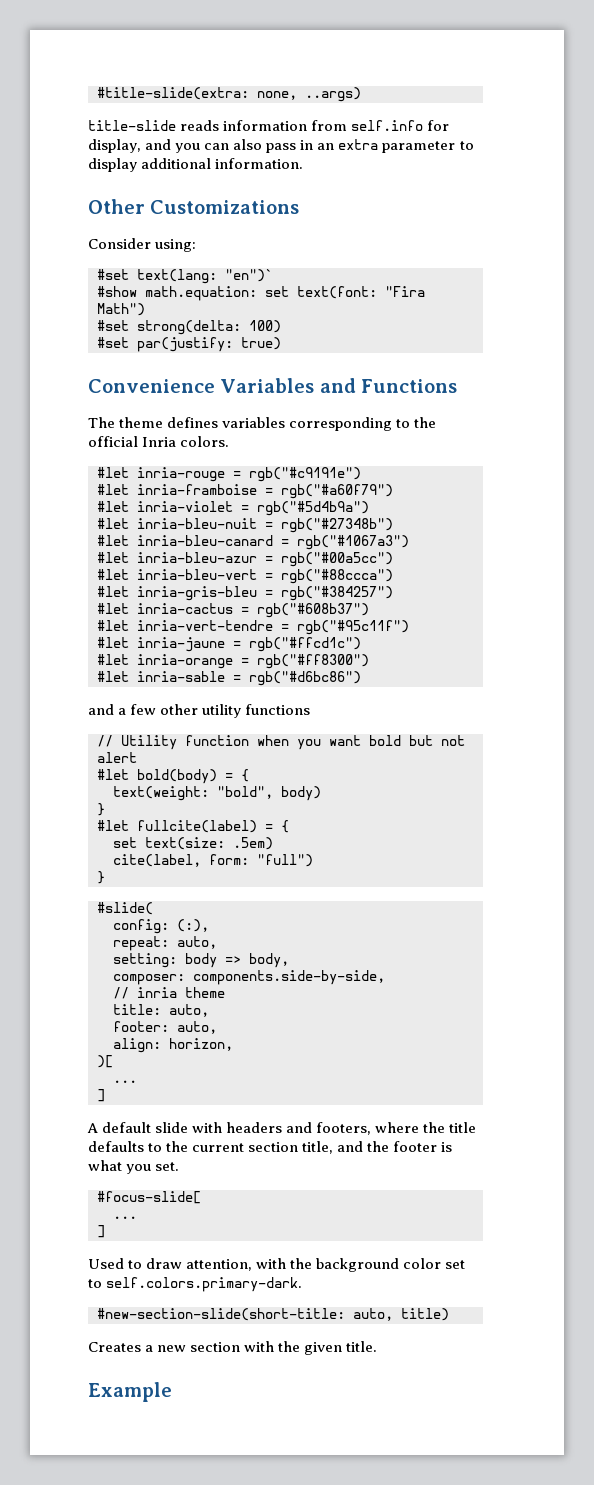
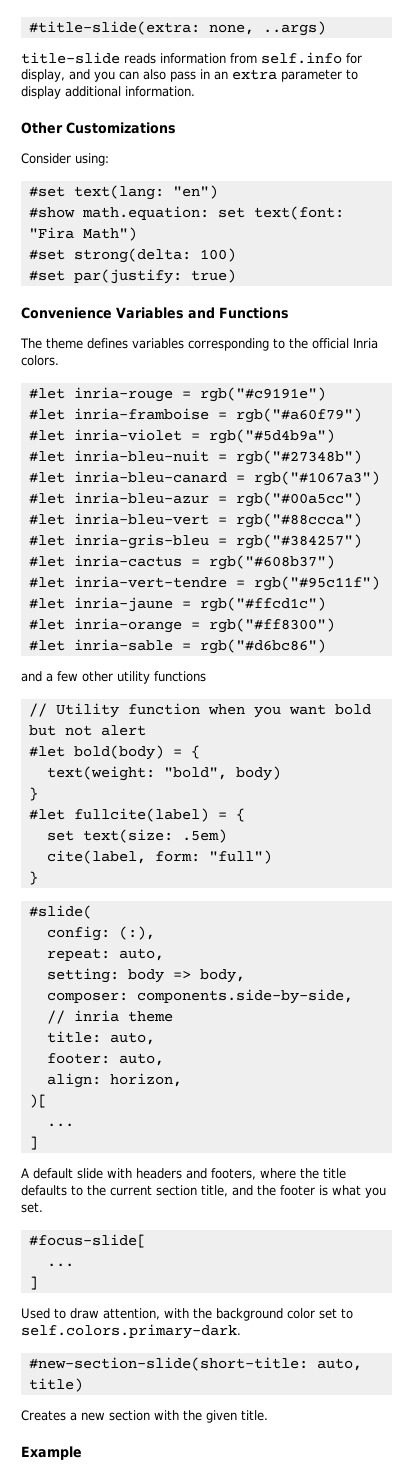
- #set text(lang: "en")`
+ #set text(lang: "en")

